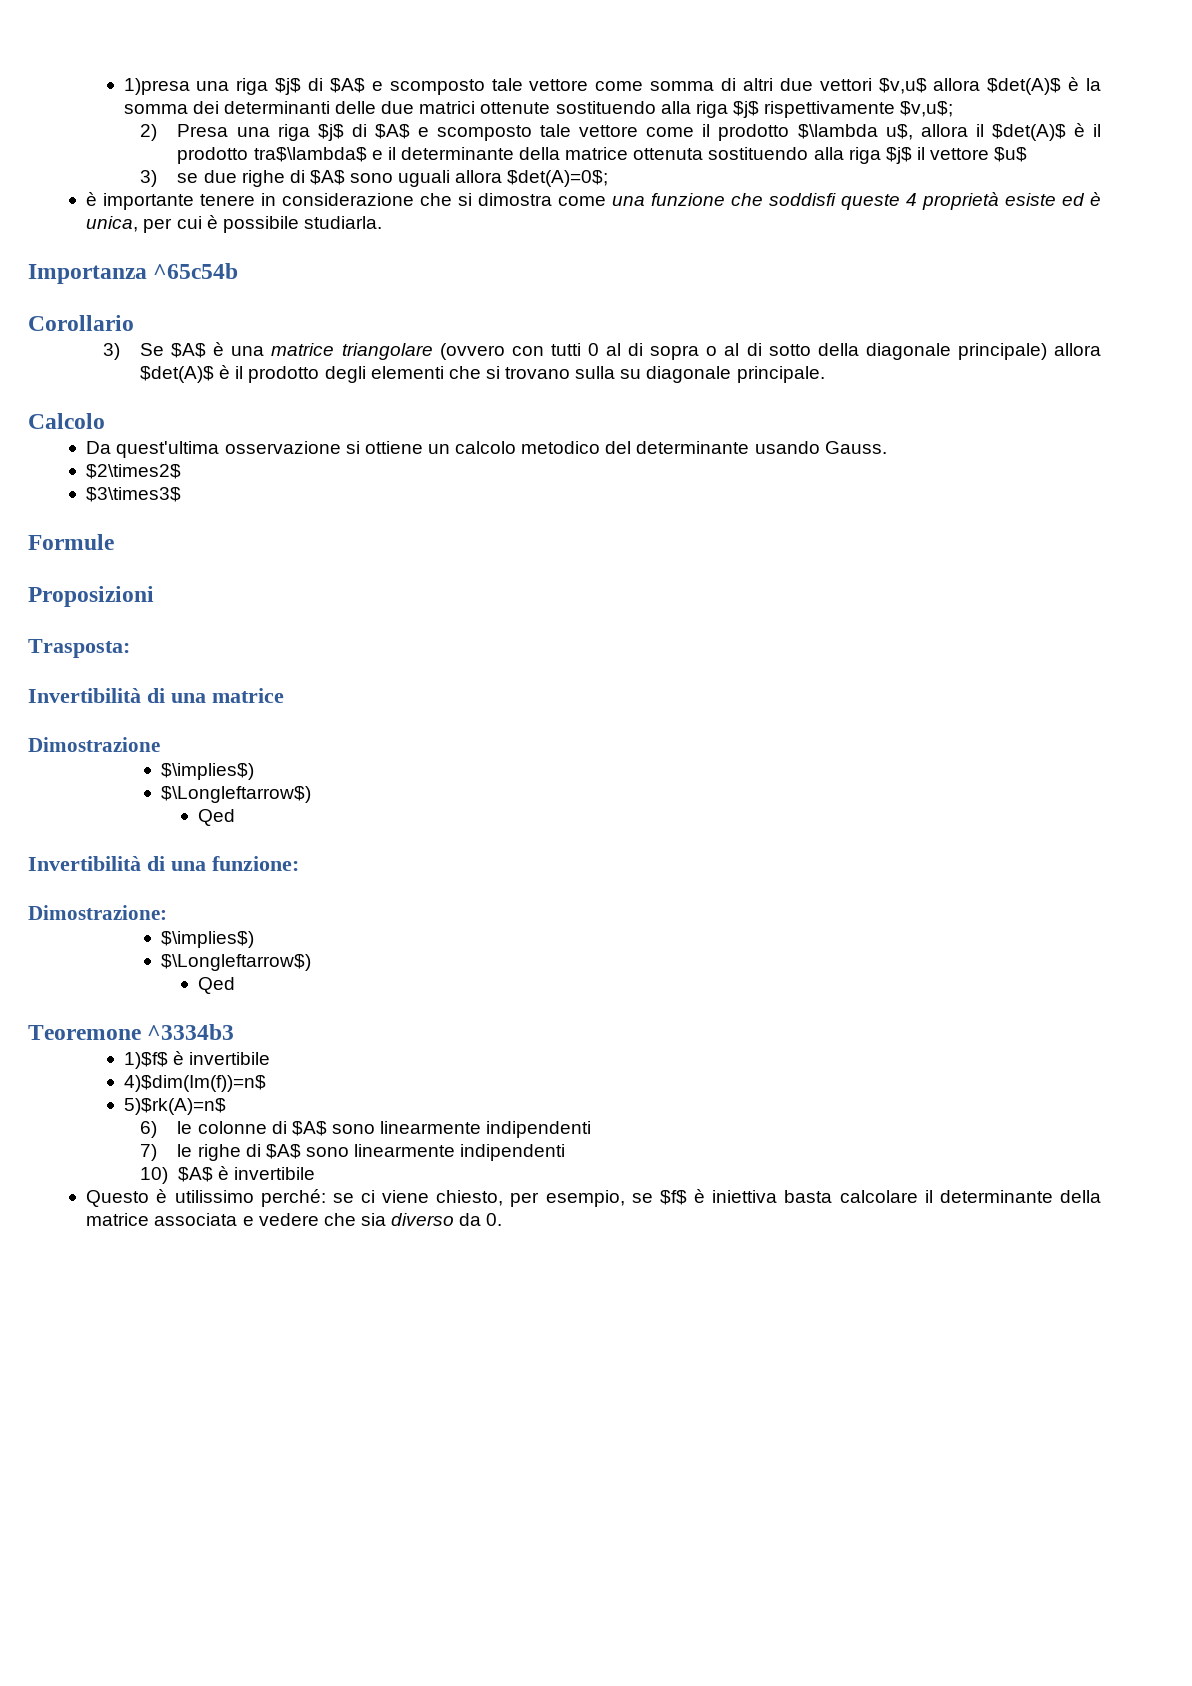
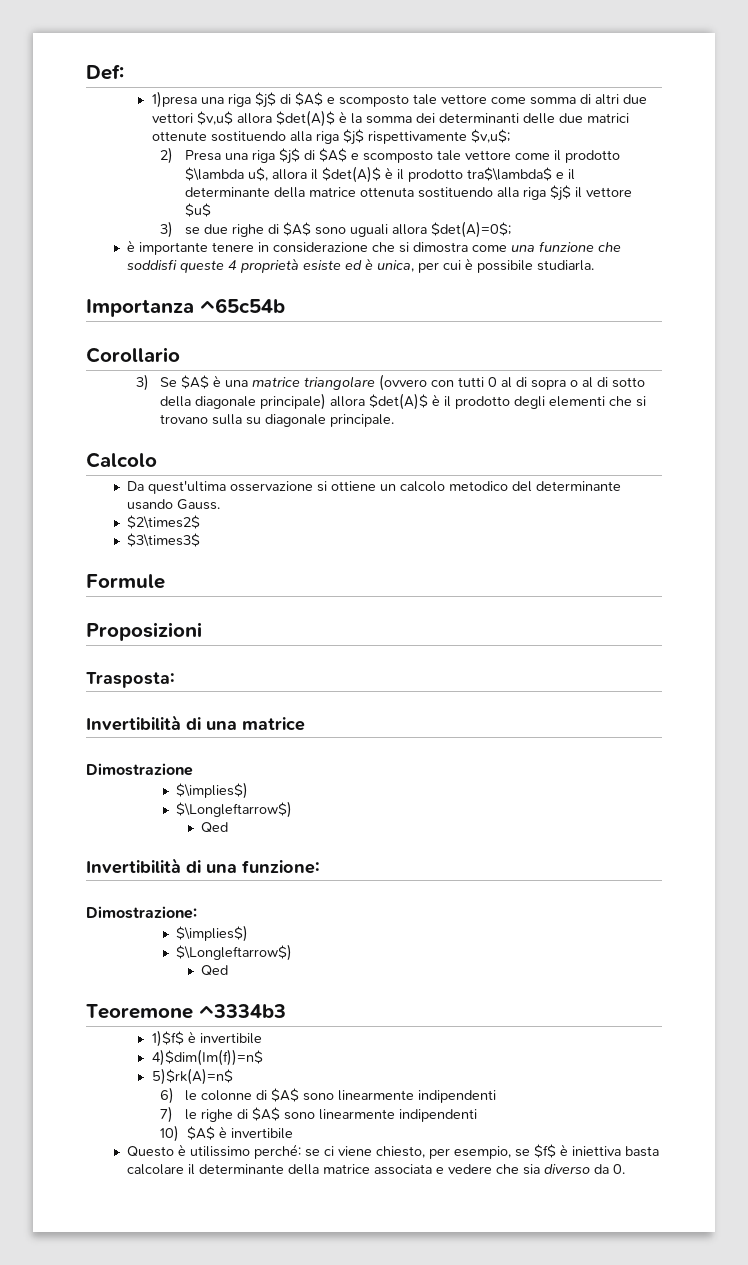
+ Def:

